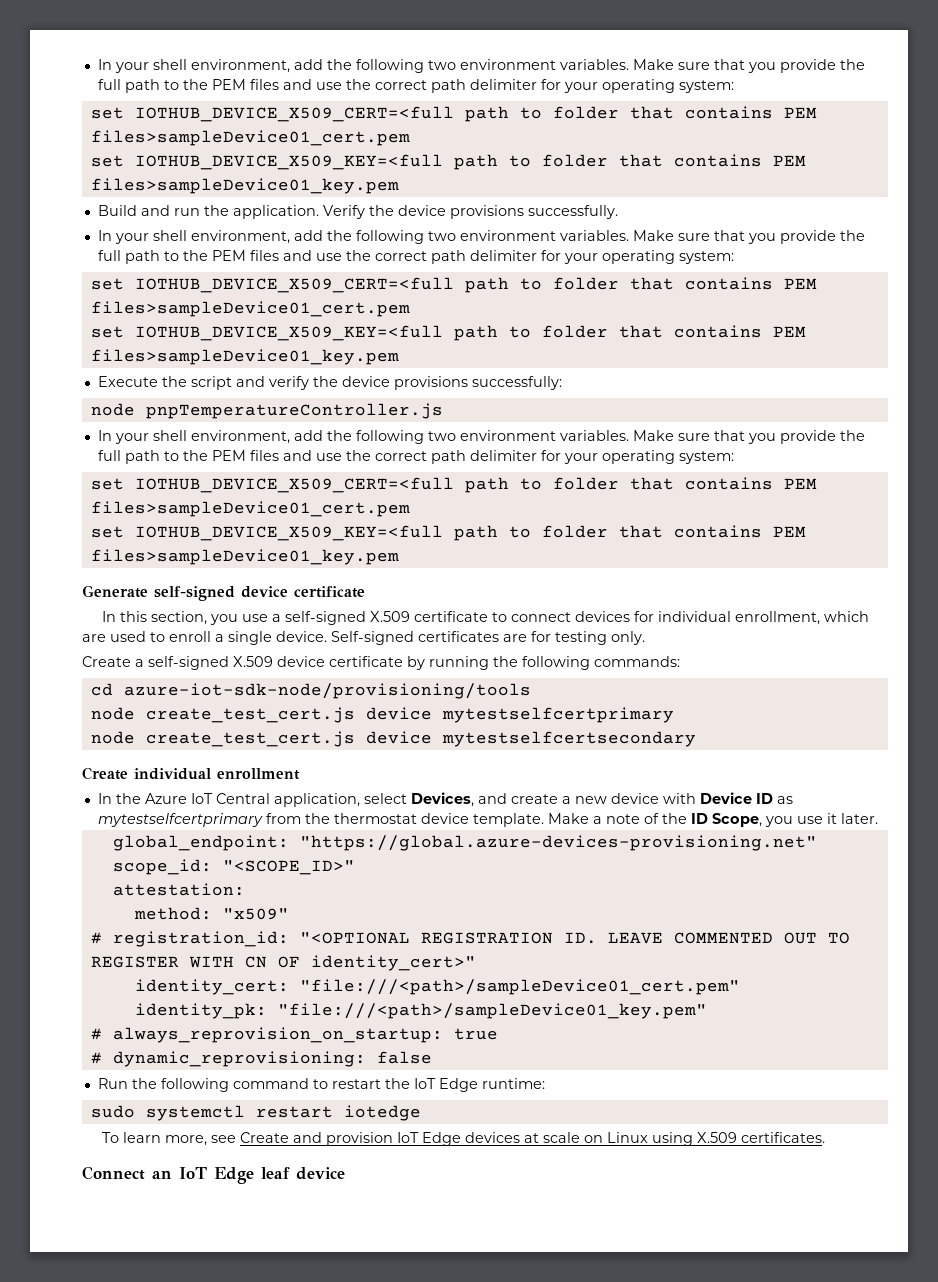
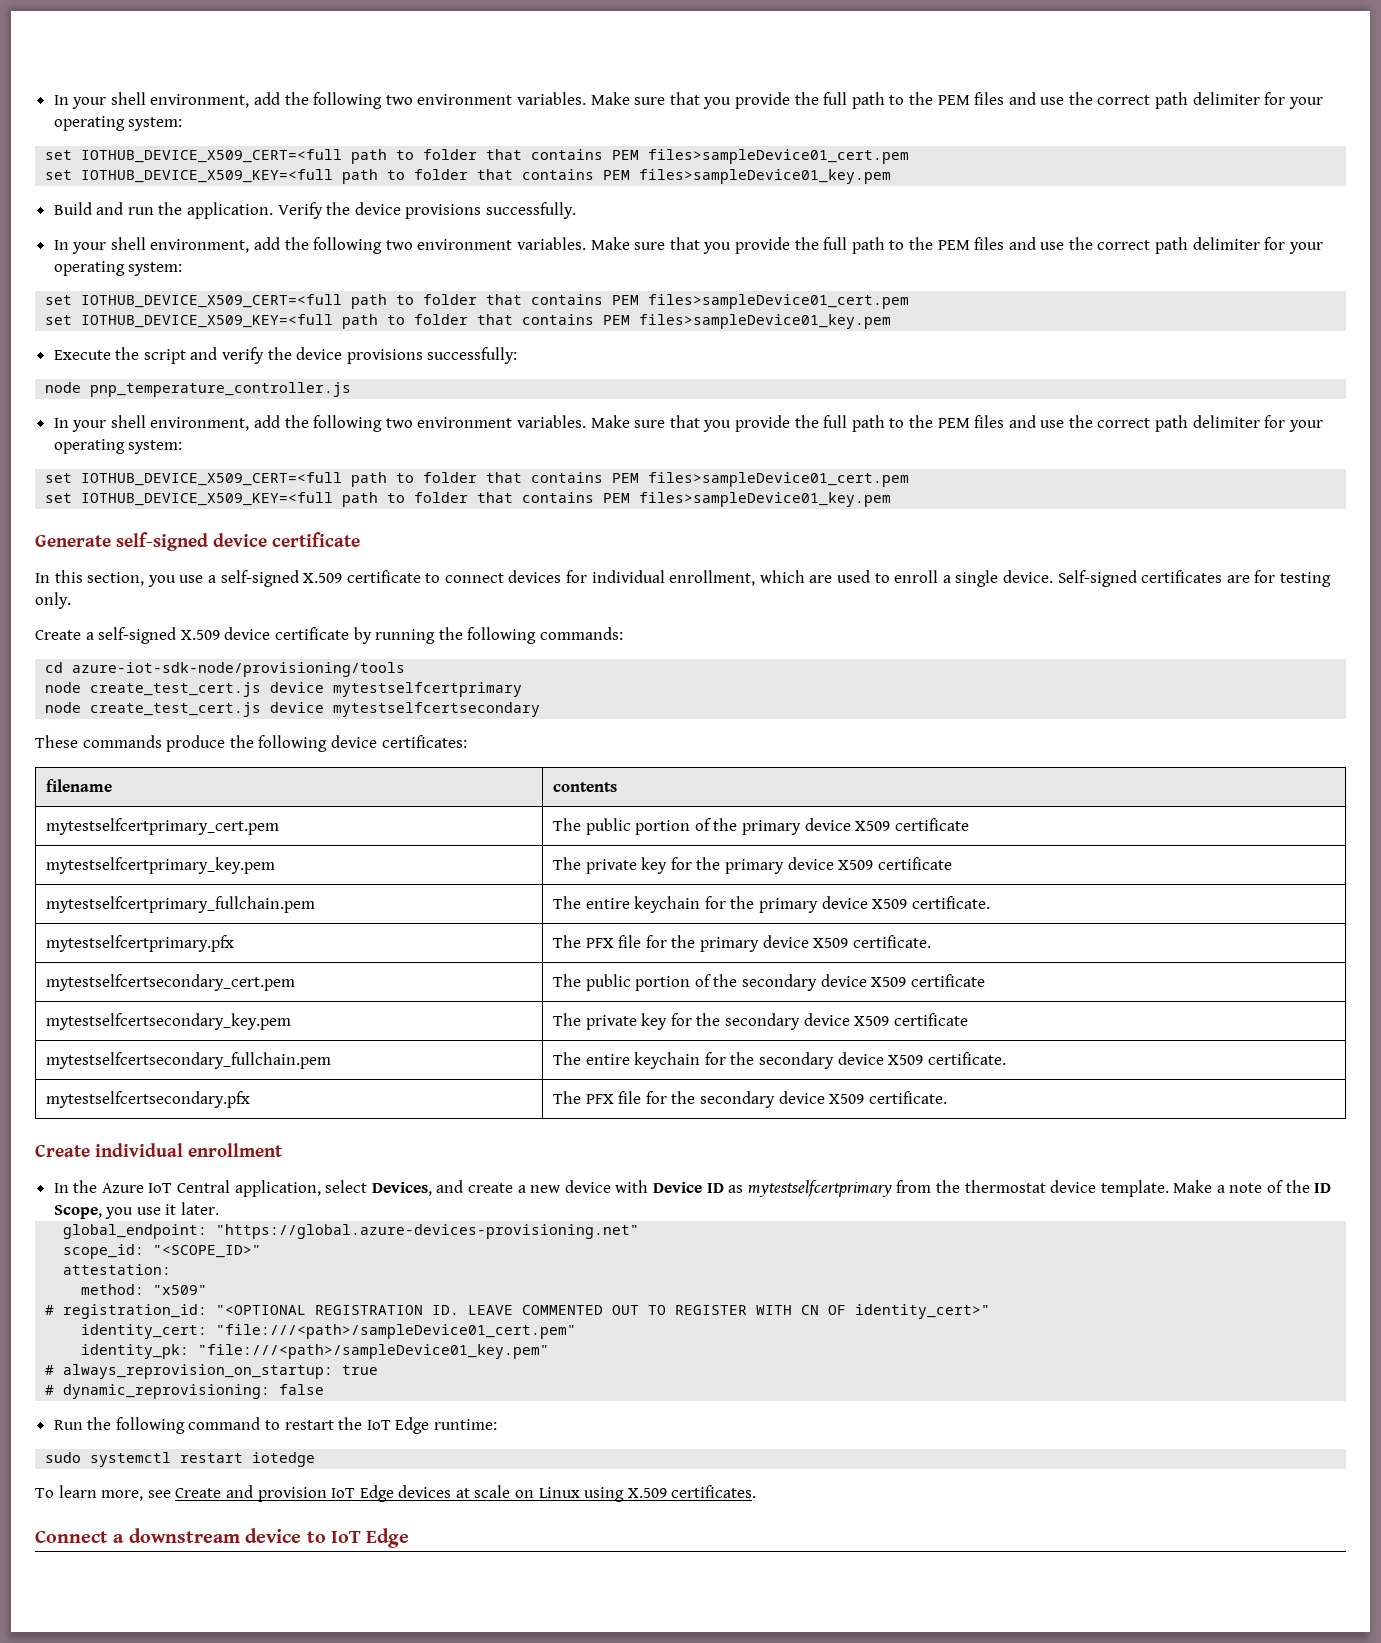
- node pnpTemperatureController.js
+ node pnp_temperature_controller.js
+ These commands produce the following device certificates:
+ filename | contents
+ mytestselfcertprimary_cert.pem | The public portion of the primary device X509 certificate
+ mytestselfcertprimary_key.pem | The private key for the primary device X509 certificate
+ mytestselfcertprimary_fullchain.pem | The entire keychain for the primary device X509 certificate.
+ mytestselfcertprimary.pfx | The PFX file for the primary device X509 certificate.
+ mytestselfcertsecondary_cert.pem | The public portion of the secondary device X509 certificate
+ mytestselfcertsecondary_key.pem | The private key for the secondary device X509 certificate
+ mytestselfcertsecondary_fullchain.pem | The entire keychain for the secondary device X509 certificate.
+ mytestselfcertsecondary.pfx | The PFX file for the secondary device X509 certificate.
- Connect an IoT Edge leaf device
+ Connect a downstream device to IoT Edge

